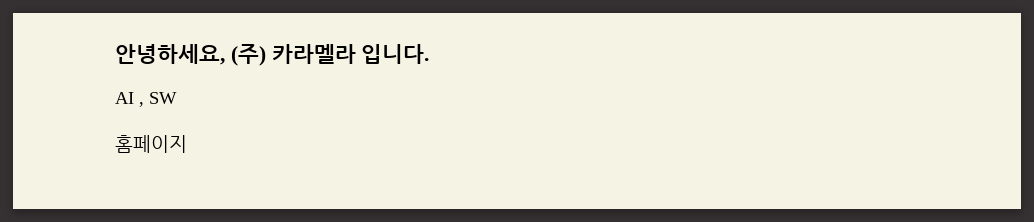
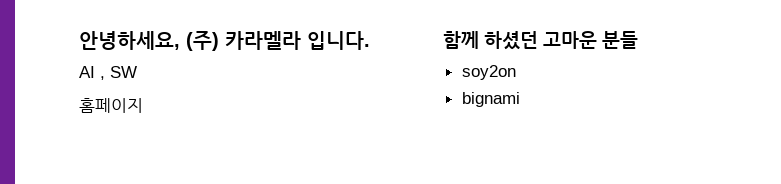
+ 함께 하셨던 고마운 분들
+ soy2on
+ bignami

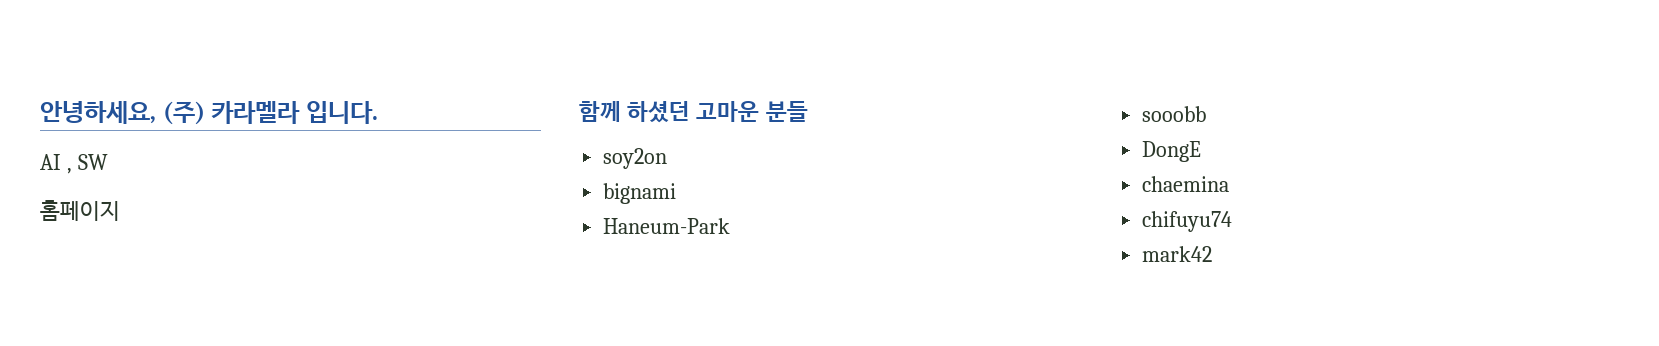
+ Haneum-Park
+ sooobb
+ DongE
+ chaemina
+ chifuyu74
+ mark42

